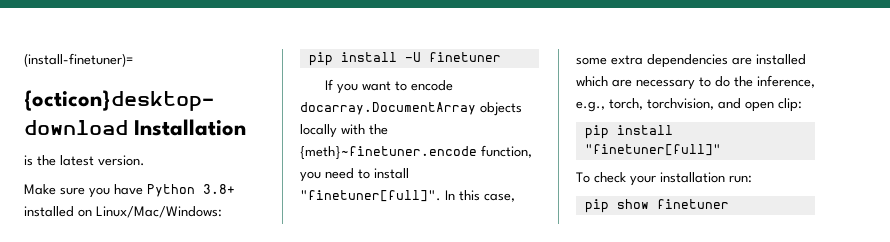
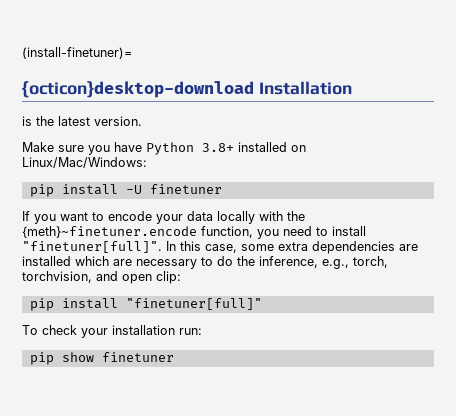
- If you want to encode docarray.DocumentArray objects locally with the {meth}~finetuner.encode function, you need to install "finetuner[full]".
+ If you want to encode your data locally with the {meth}~finetuner.encode function, you need to install "finetuner[full]".

